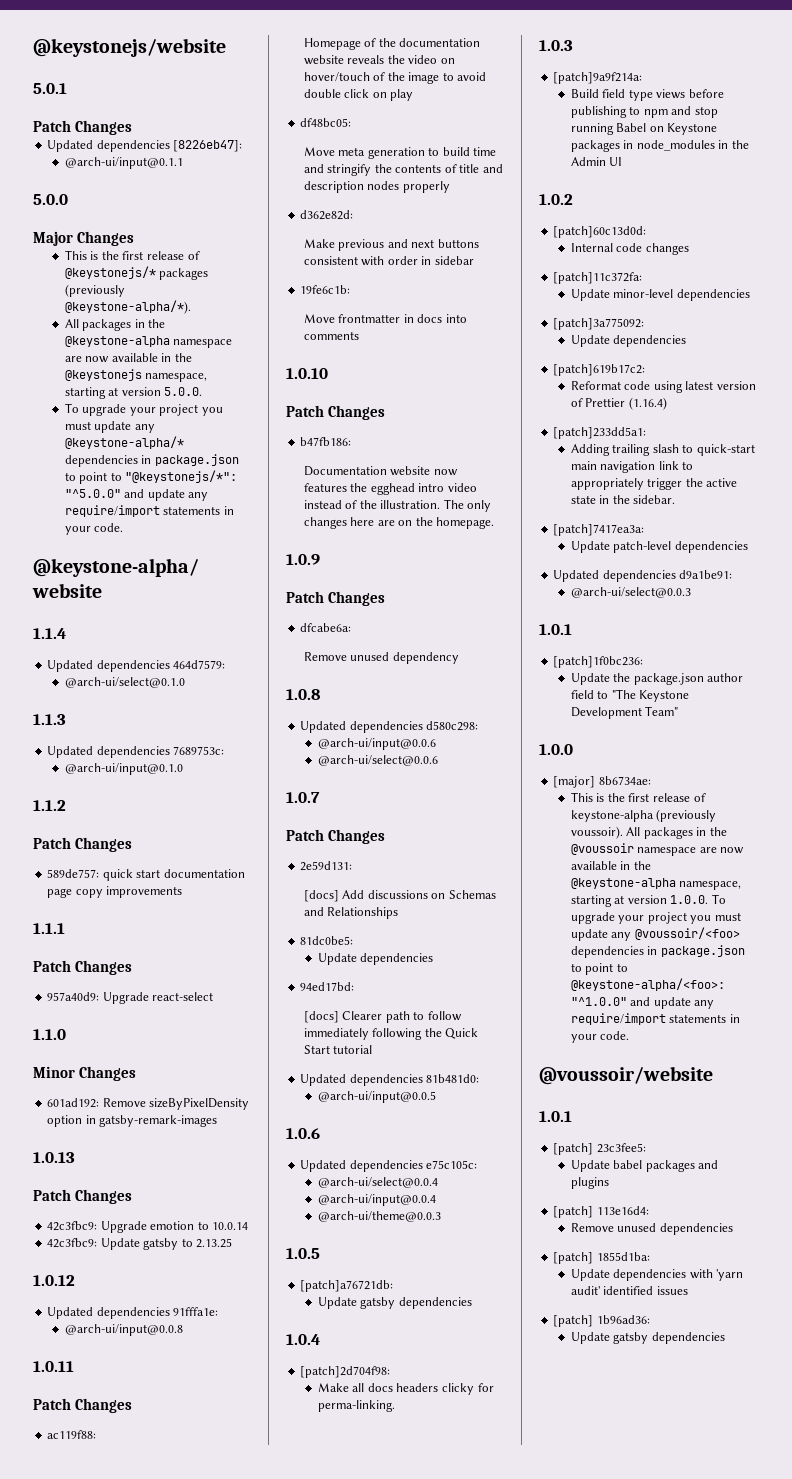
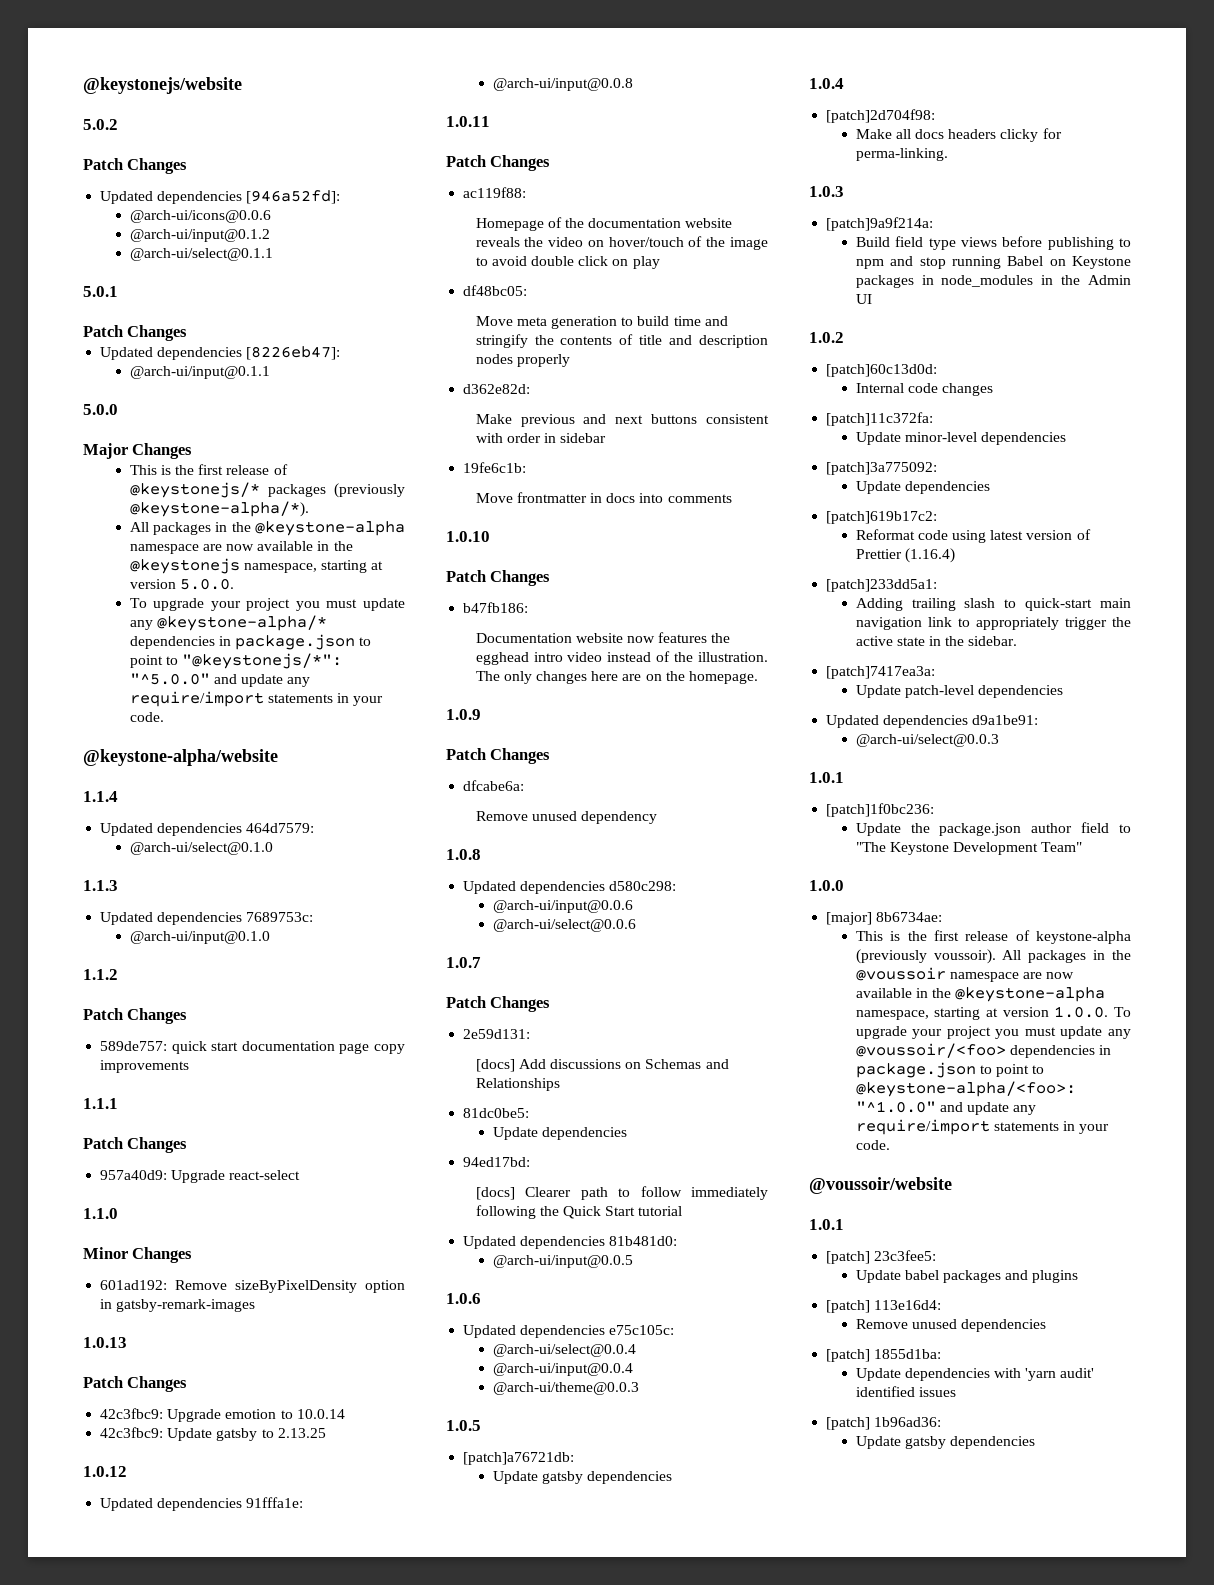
+ 5.0.2
+ Patch Changes
+ Updated dependencies [946a52fd]:
+ @arch-ui/icons@0.0.6
+ @arch-ui/input@0.1.2
+ @arch-ui/select@0.1.1

